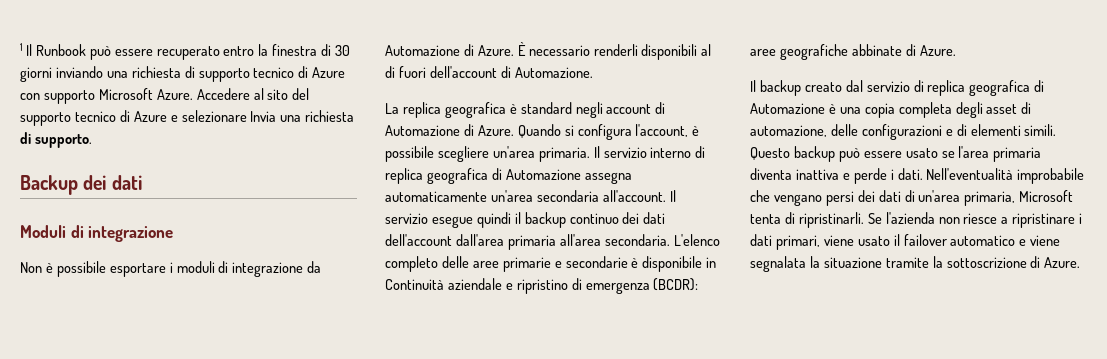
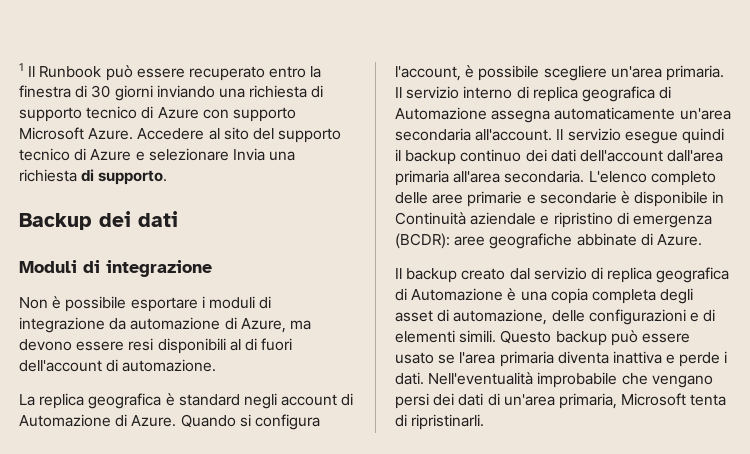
- Non è possibile esportare i moduli di integrazione da Automazione di Azure. È necessario renderli disponibili al di fuori dell'account di Automazione.
+ Non è possibile esportare i moduli di integrazione da automazione di Azure, ma devono essere resi disponibili al di fuori dell'account di automazione.
- Se l'azienda non riesce a ripristinare i dati primari, viene usato il failover automatico e viene segnalata la situazione tramite la sottoscrizione di Azure.

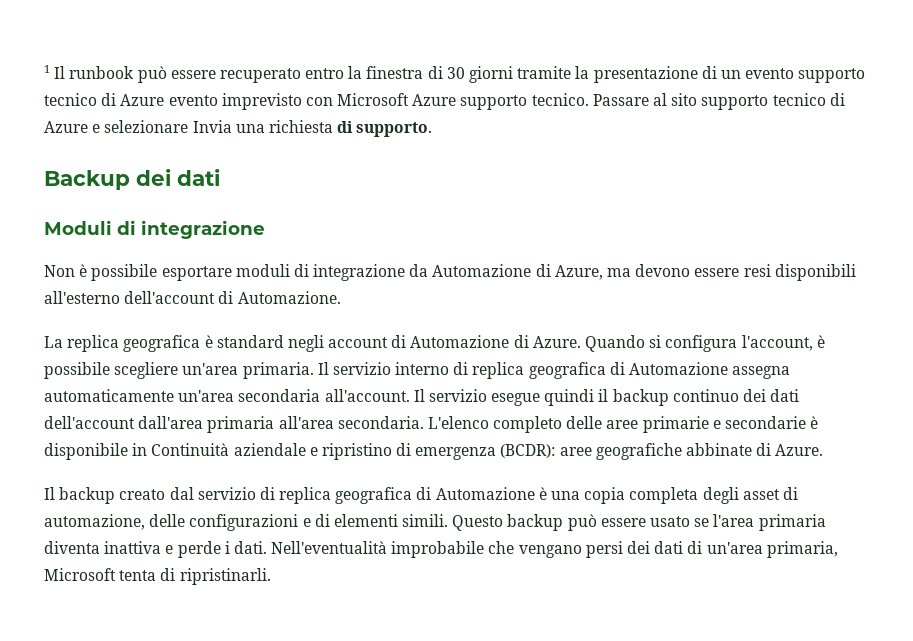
- 1 Il Runbook può essere recuperato entro la finestra di 30 giorni inviando una richiesta di supporto tecnico di Azure con supporto Microsoft Azure. Accedere al sito del supporto tecnico di Azure e selezionare Invia una richiesta di supporto.
+ 1 Il runbook può essere recuperato entro la finestra di 30 giorni tramite la presentazione di un evento supporto tecnico di Azure evento imprevisto con Microsoft Azure supporto tecnico. Passare al sito supporto tecnico di Azure e selezionare Invia una richiesta di supporto.
- Non è possibile esportare i moduli di integrazione da automazione di Azure, ma devono essere resi disponibili al di fuori dell'account di automazione.
+ Non è possibile esportare moduli di integrazione da Automazione di Azure, ma devono essere resi disponibili all'esterno dell'account di Automazione.

